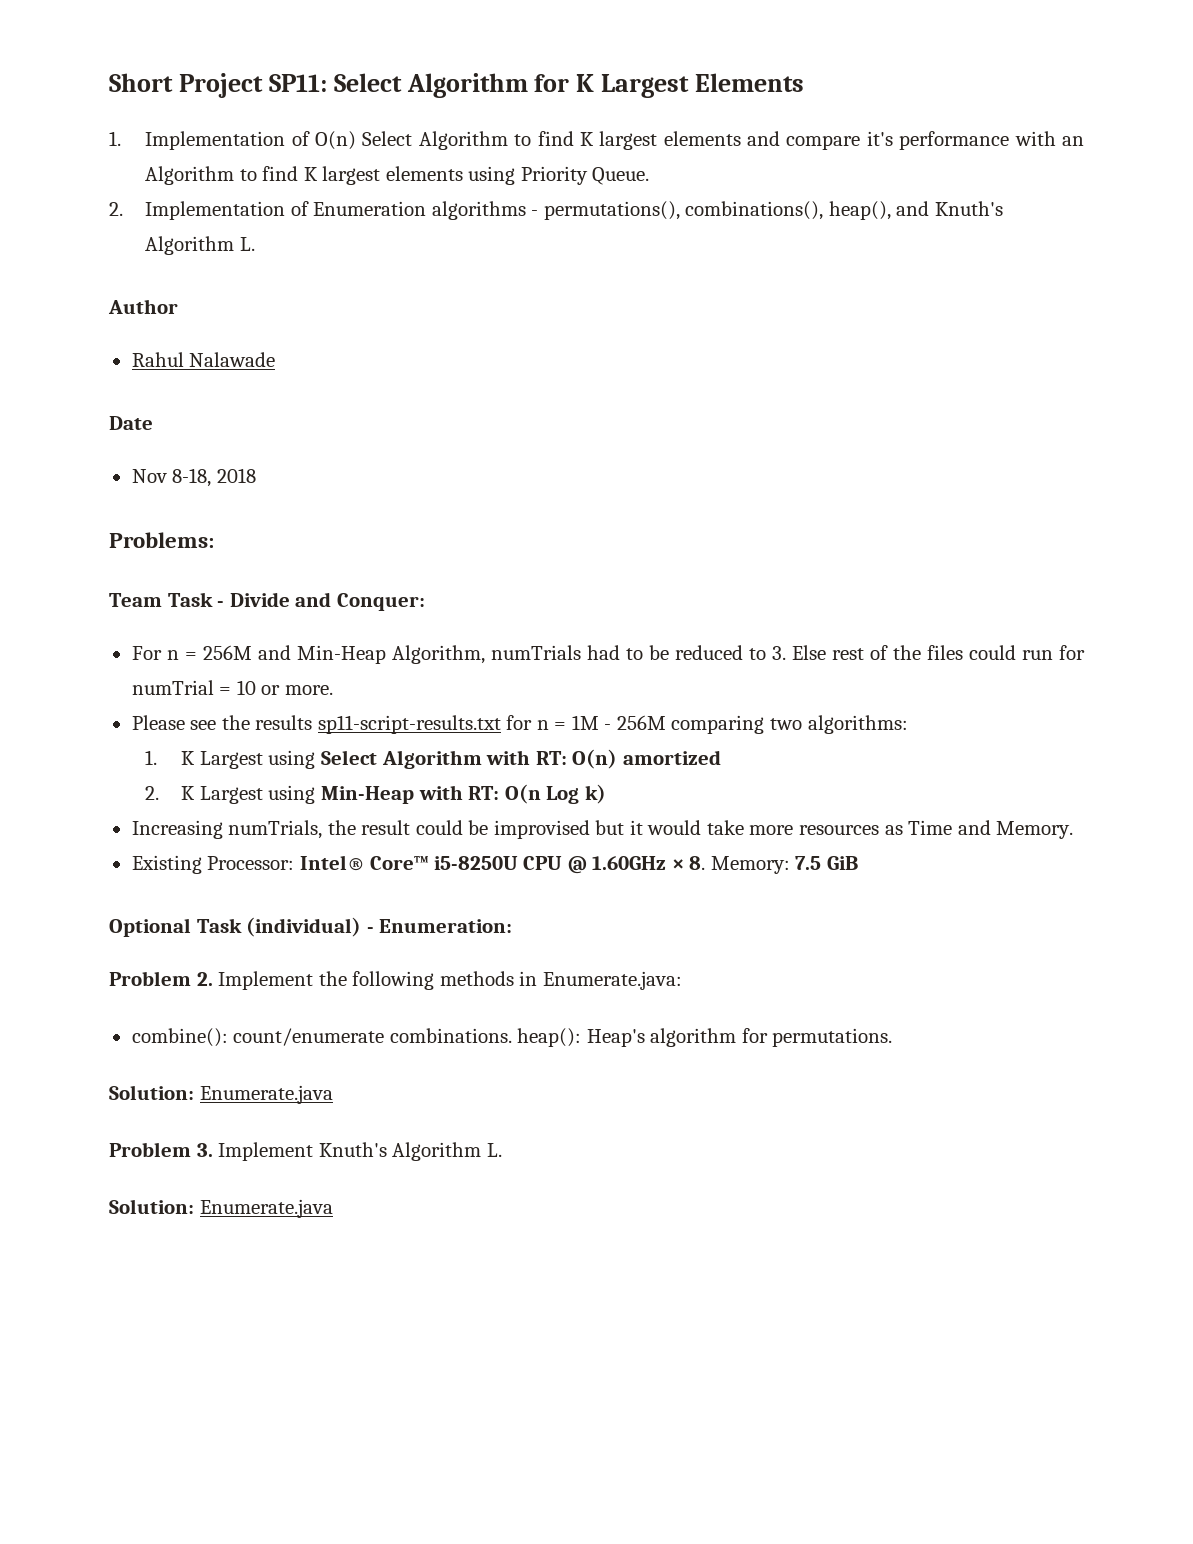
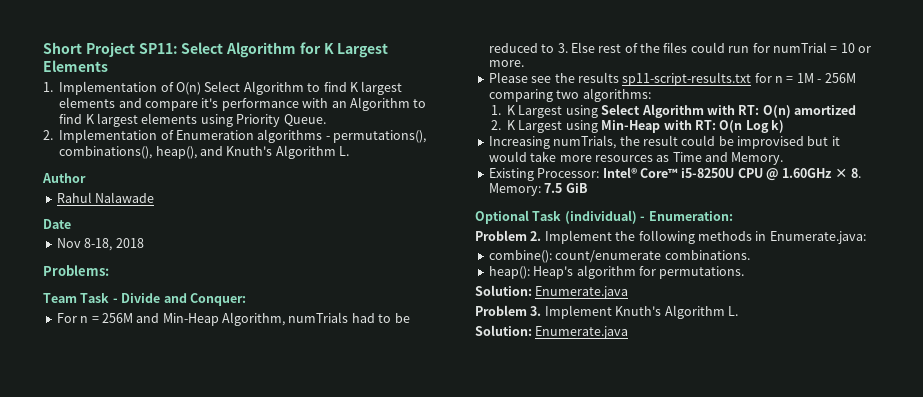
- combine(): count/enumerate combinations. heap(): Heap's algorithm for permutations.
+ combine(): count/enumerate combinations.
+ heap(): Heap's algorithm for permutations.

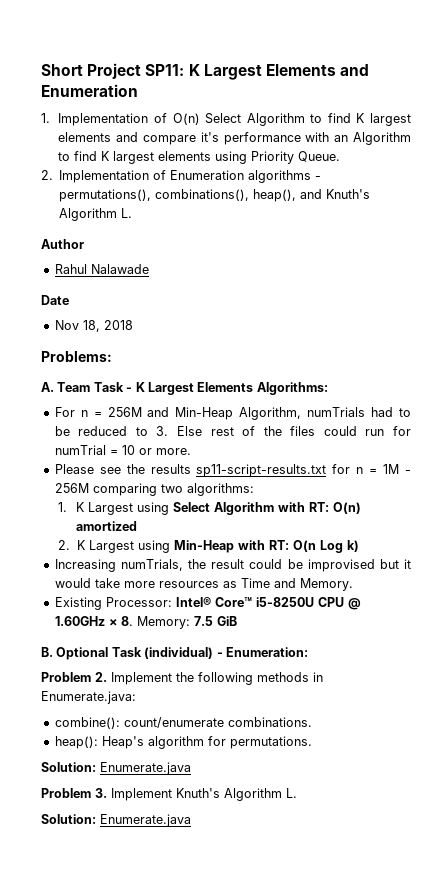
- Short Project SP11: Select Algorithm for K Largest Elements
+ Short Project SP11: K Largest Elements and Enumeration
- Nov 8-18, 2018
+ Nov 18, 2018
- Team Task - Divide and Conquer:
+ A. Team Task - K Largest Elements Algorithms:
- Optional Task (individual) - Enumeration:
+ B. Optional Task (individual) - Enumeration:

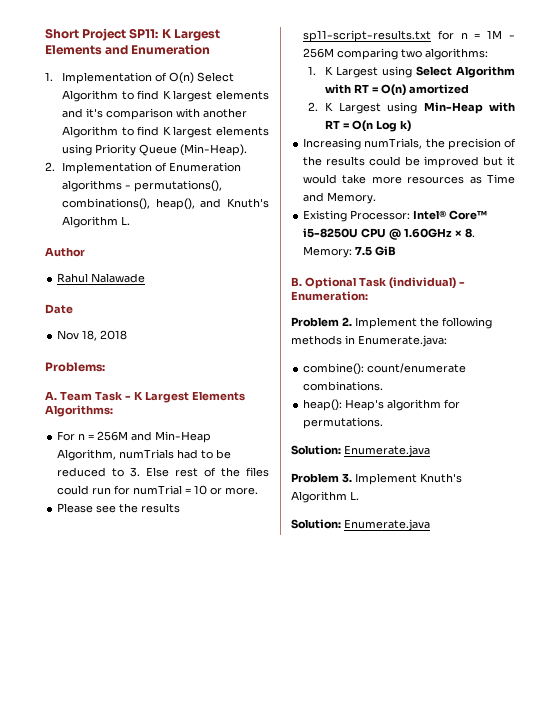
- 1. Implementation of O(n) Select Algorithm to find K largest elements and compare it's performance with an Algorithm to find K largest elements using Priority Queue.
+ 1. Implementation of O(n) Select Algorithm to find K largest elements and it's comparison with another Algorithm to find K largest elements using Priority Queue (Min-Heap).
- 1. K Largest using Select Algorithm with RT: O(n) amortized
+ 1. K Largest using Select Algorithm with RT = O(n) amortized
- 2. K Largest using Min-Heap with RT: O(n Log k)
+ 2. K Largest using Min-Heap with RT = O(n Log k)
- Increasing numTrials, the result could be improvised but it would take more resources as Time and Memory.
+ Increasing numTrials, the precision of the results could be improved but it would take more resources as Time and Memory.

